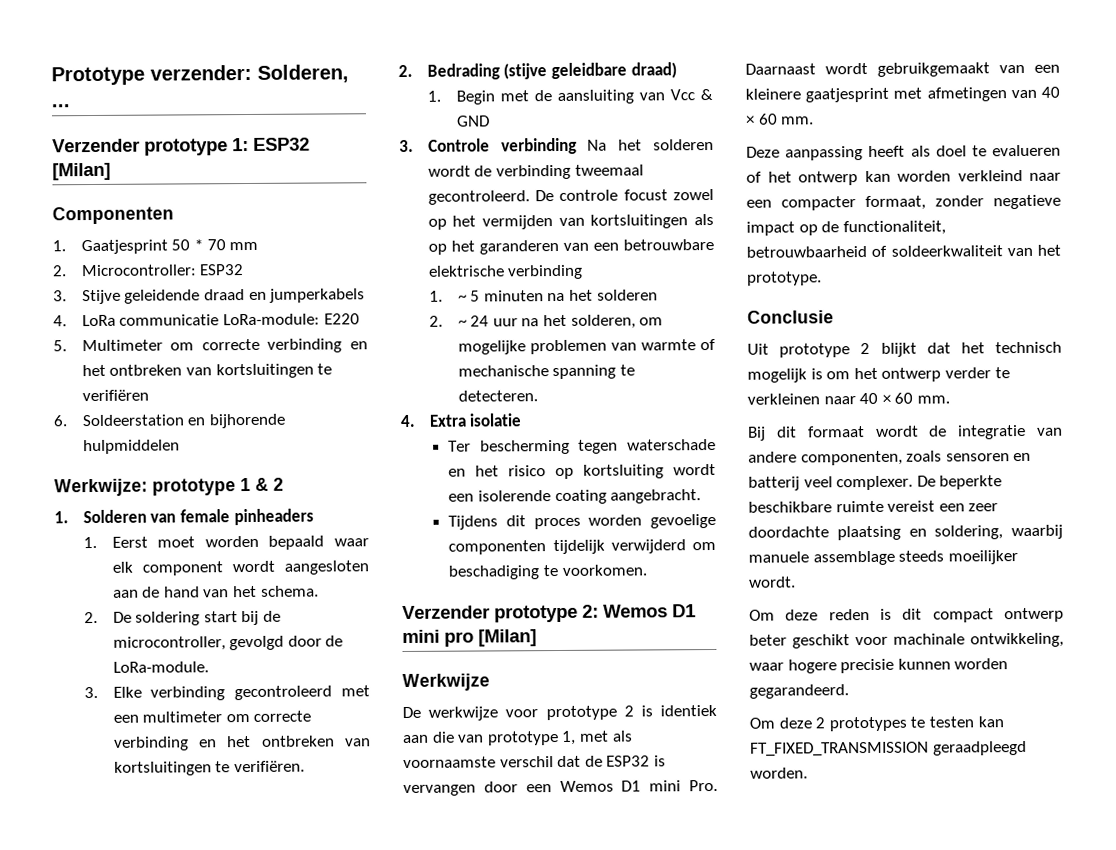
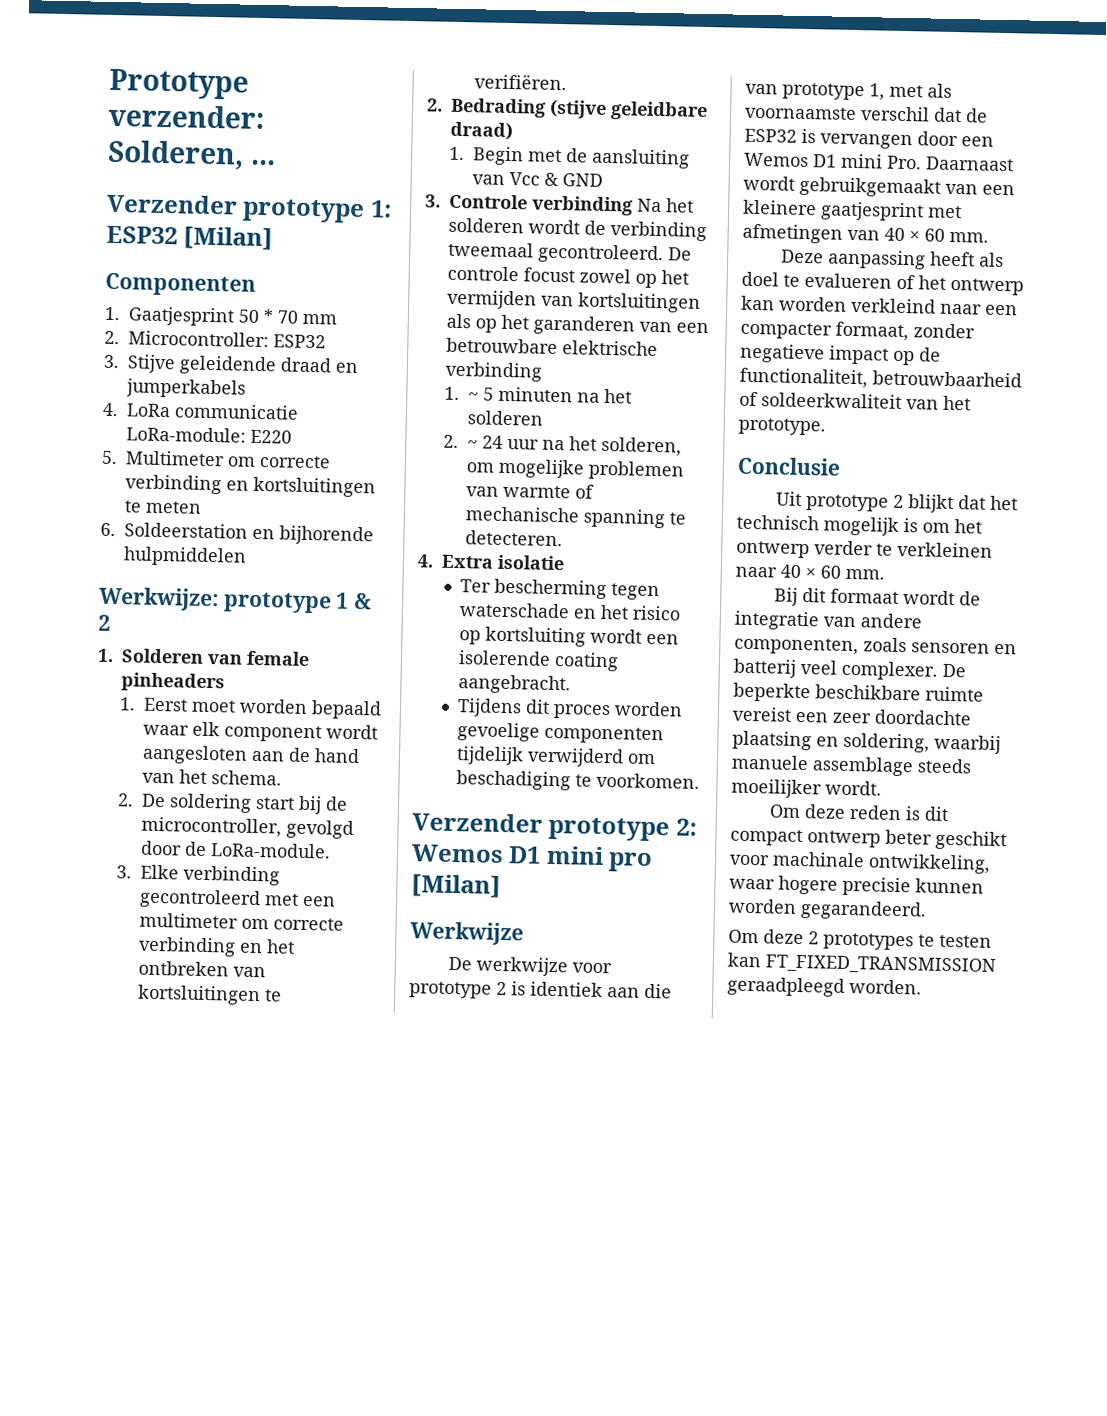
- 5. Multimeter om correcte verbinding en het ontbreken van kortsluitingen te verifiëren
+ 5. Multimeter om correcte verbinding en kortsluitingen te meten

